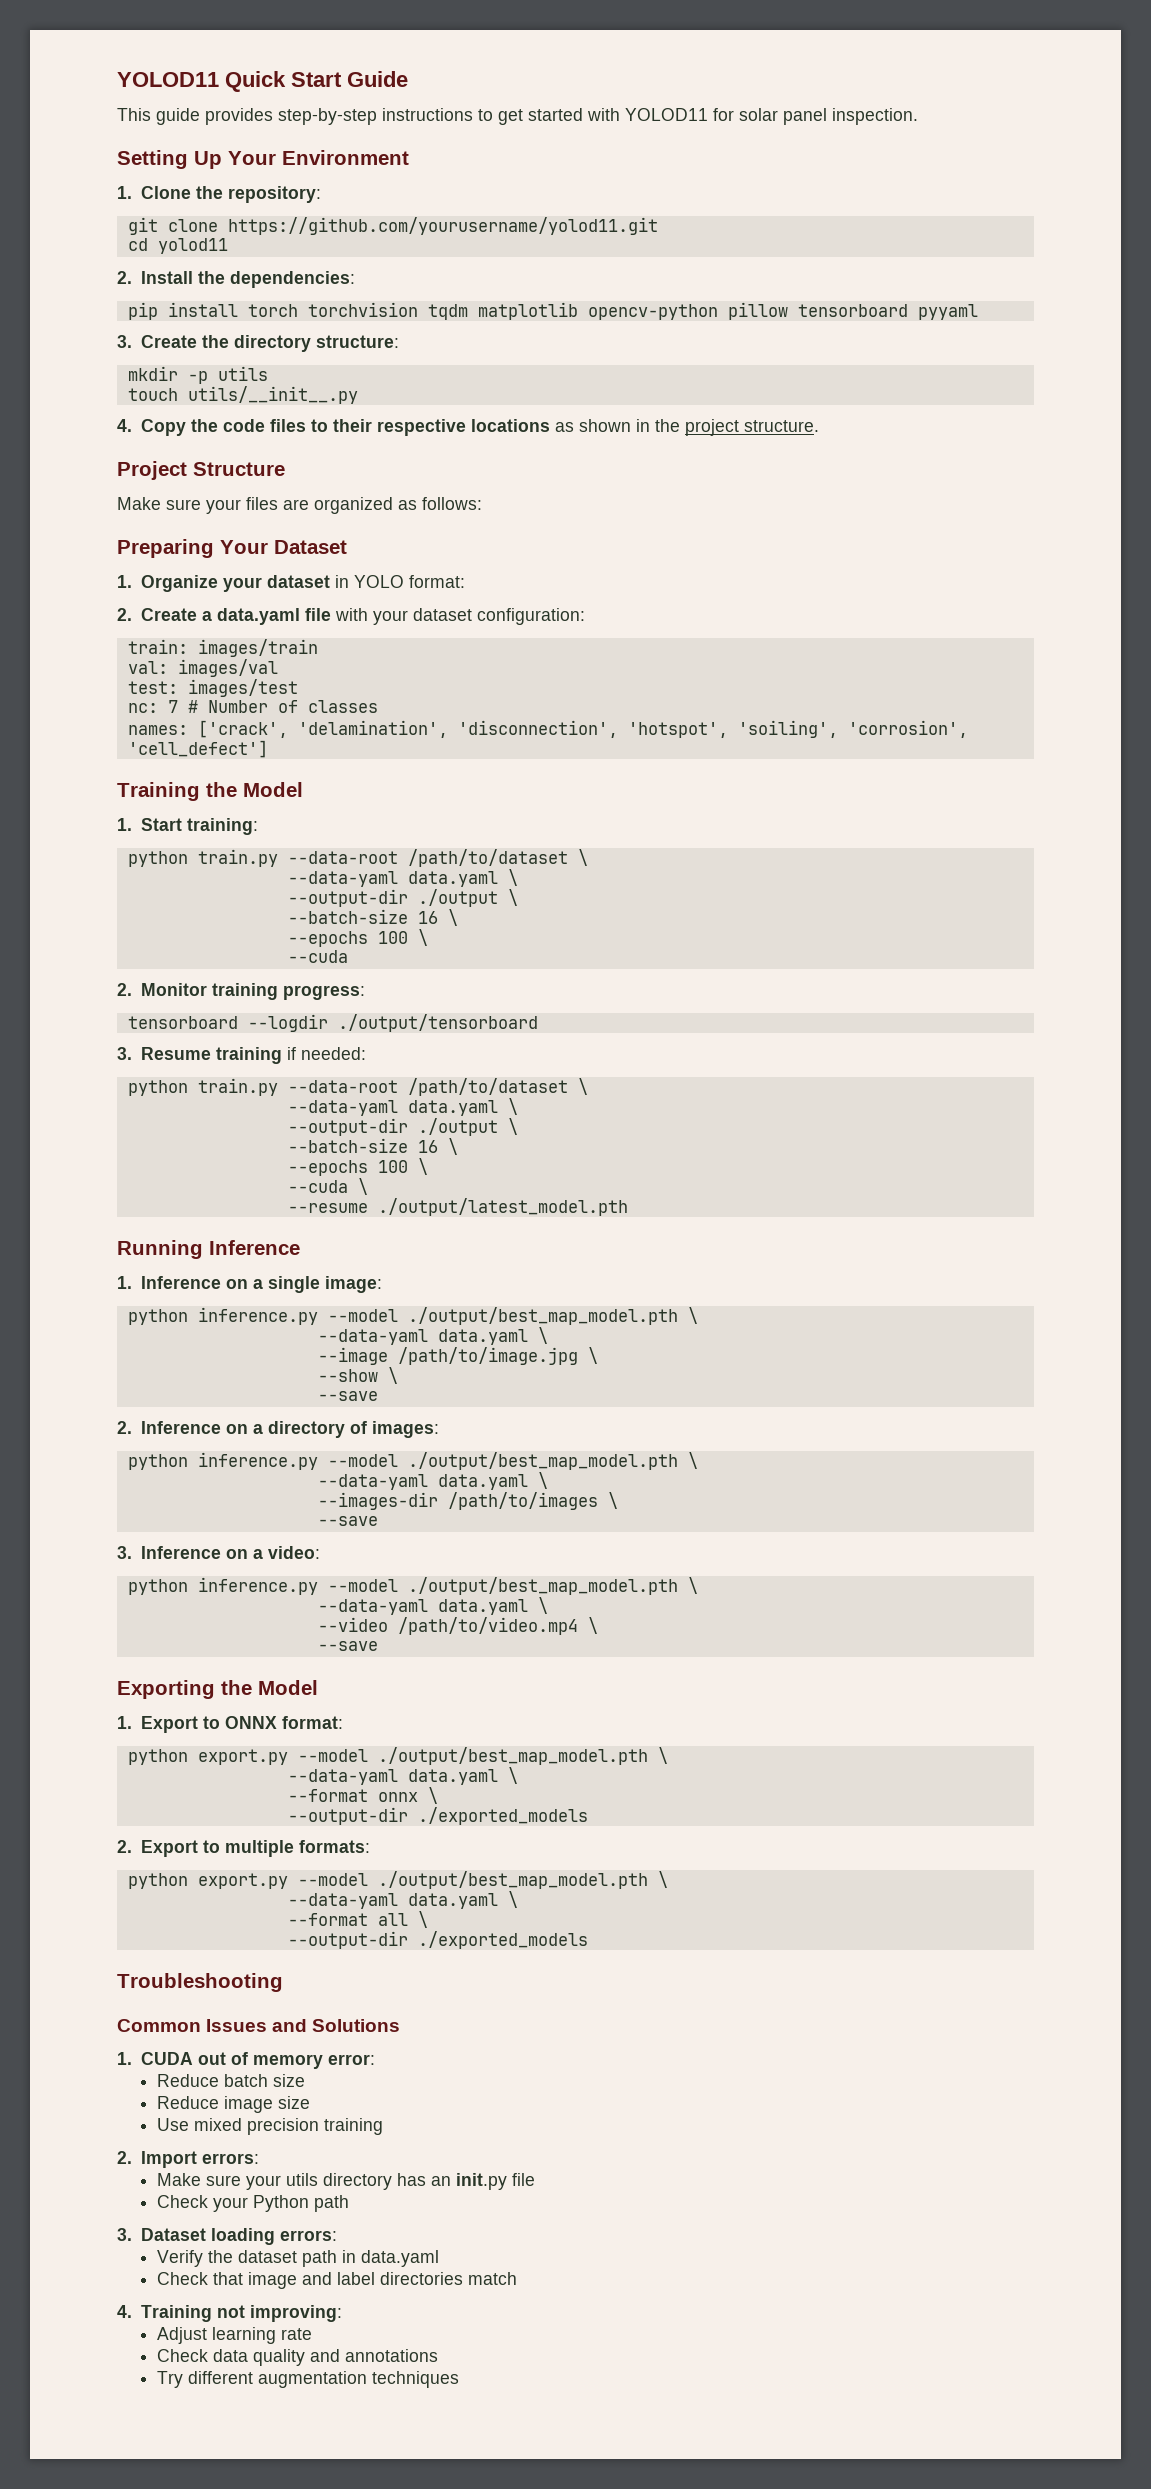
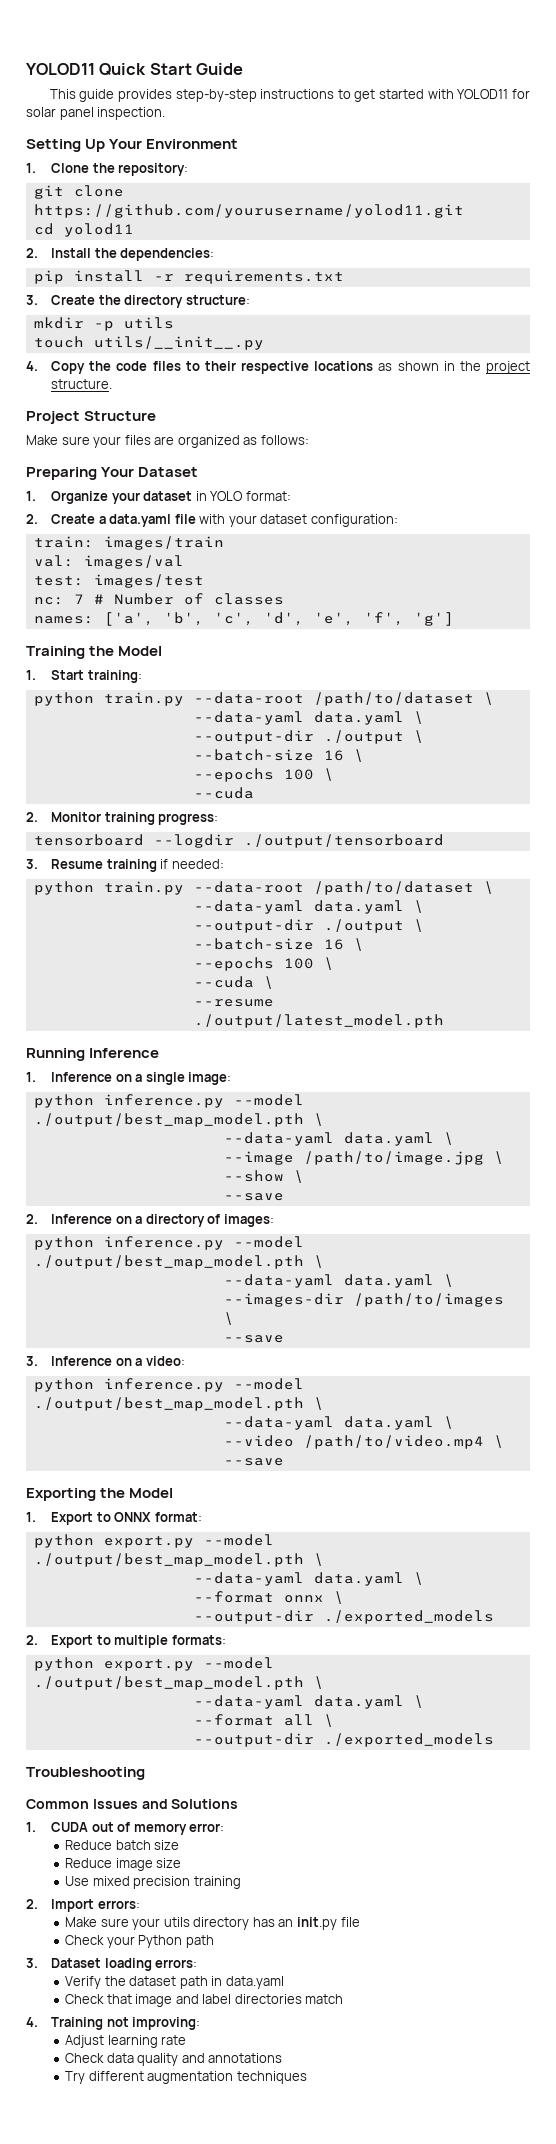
- pip install torch torchvision tqdm matplotlib opencv-python pillow tensorboard pyyaml
+ pip install -r requirements.txt
- names: ['crack', 'delamination', 'disconnection', 'hotspot', 'soiling', 'corrosion', 'cell_defect']
+ names: ['a', 'b', 'c', 'd', 'e', 'f', 'g']

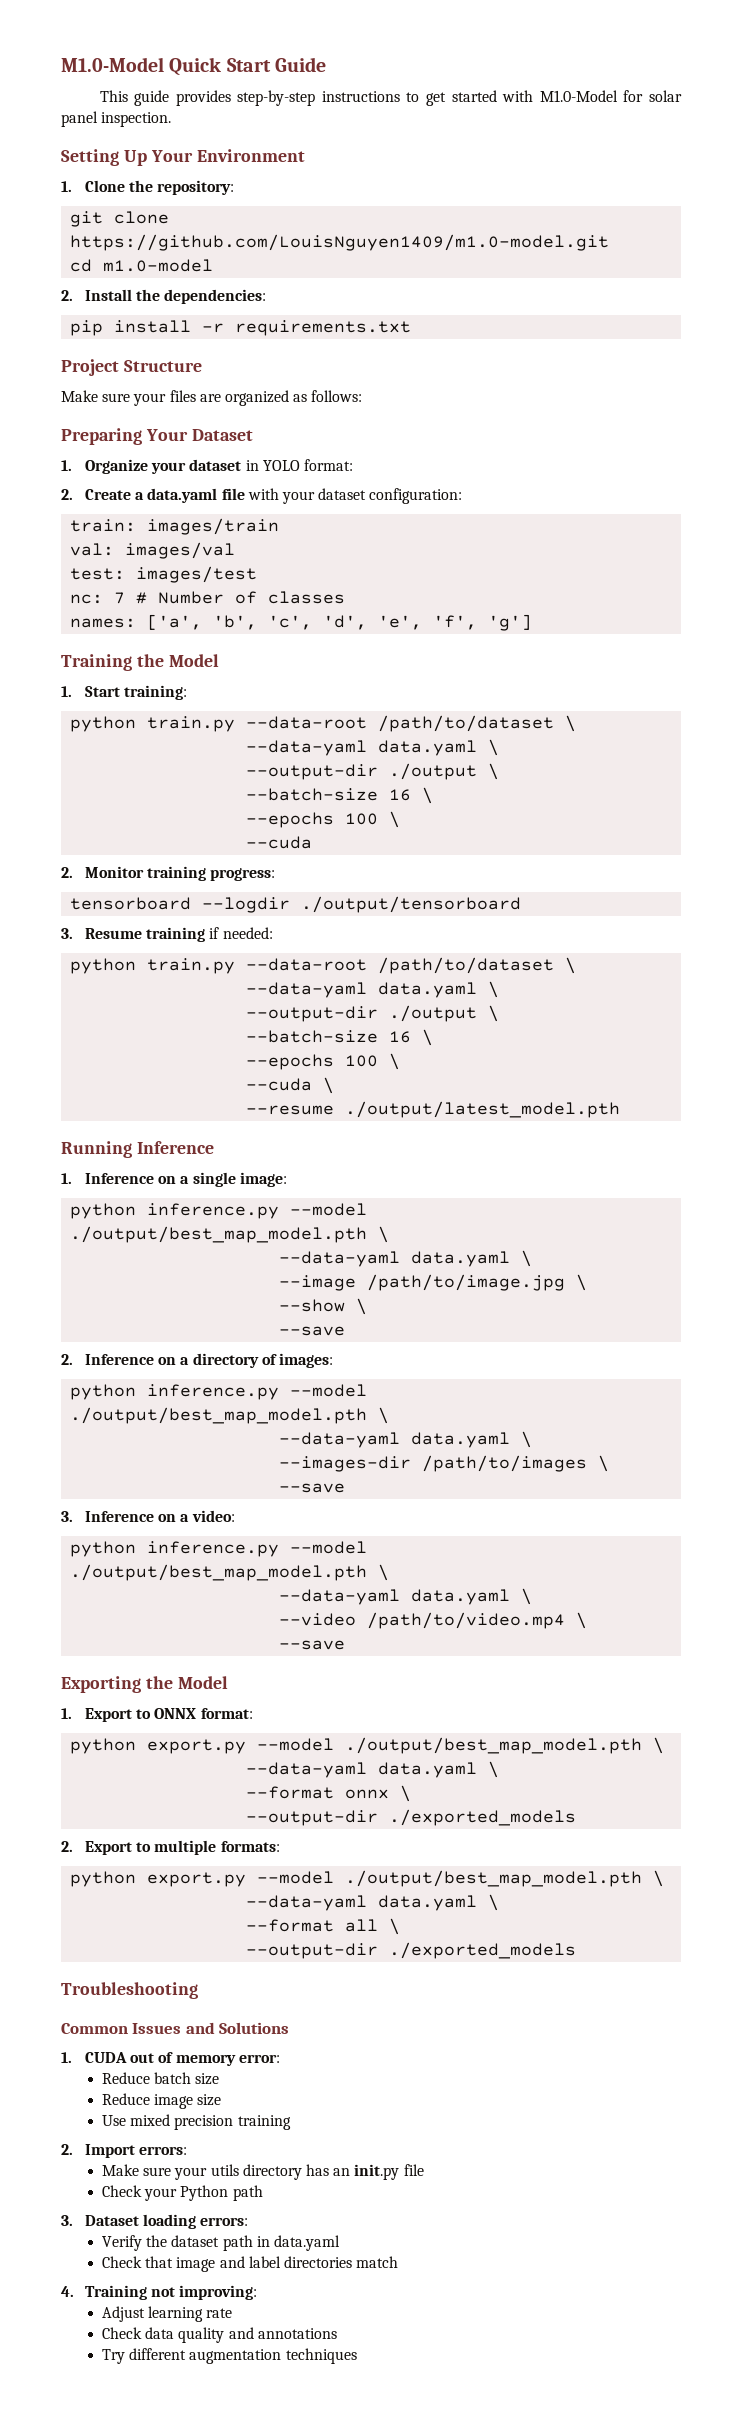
- YOLOD11 Quick Start Guide
+ M1.0-Model Quick Start Guide
- This guide provides step-by-step instructions to get started with YOLOD11 for solar panel inspection.
+ This guide provides step-by-step instructions to get started with M1.0-Model for solar panel inspection.
- git clone https://github.com/yourusername/yolod11.git
+ git clone https://github.com/LouisNguyen1409/m1.0-model.git
- cd yolod11
+ cd m1.0-model
- 3. Create the directory structure:
- mkdir -p utils
- touch utils/__init__.py
- 4. Copy the code files to their respective locations as shown in the project structure.

